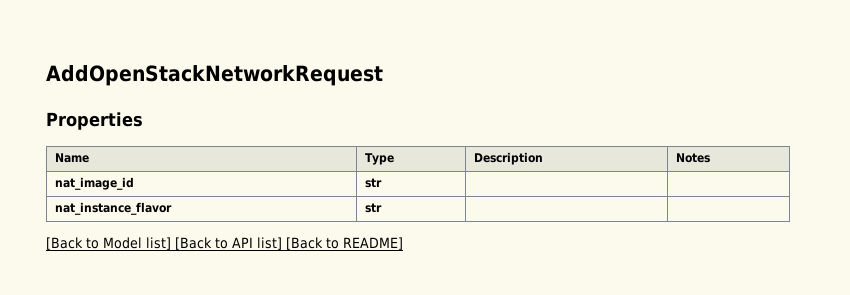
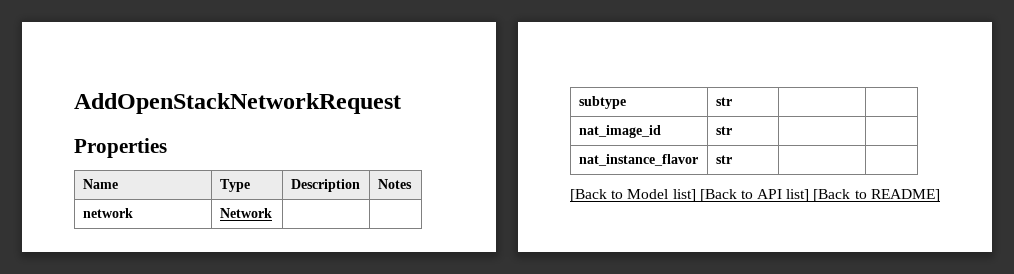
+ network | Network | |
+ subtype | str | |

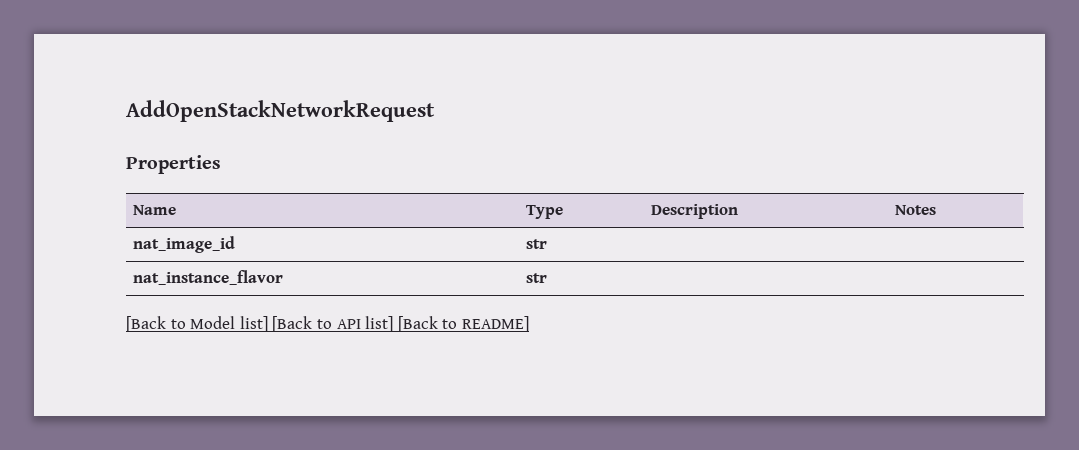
- network | Network | |
- subtype | str | |

